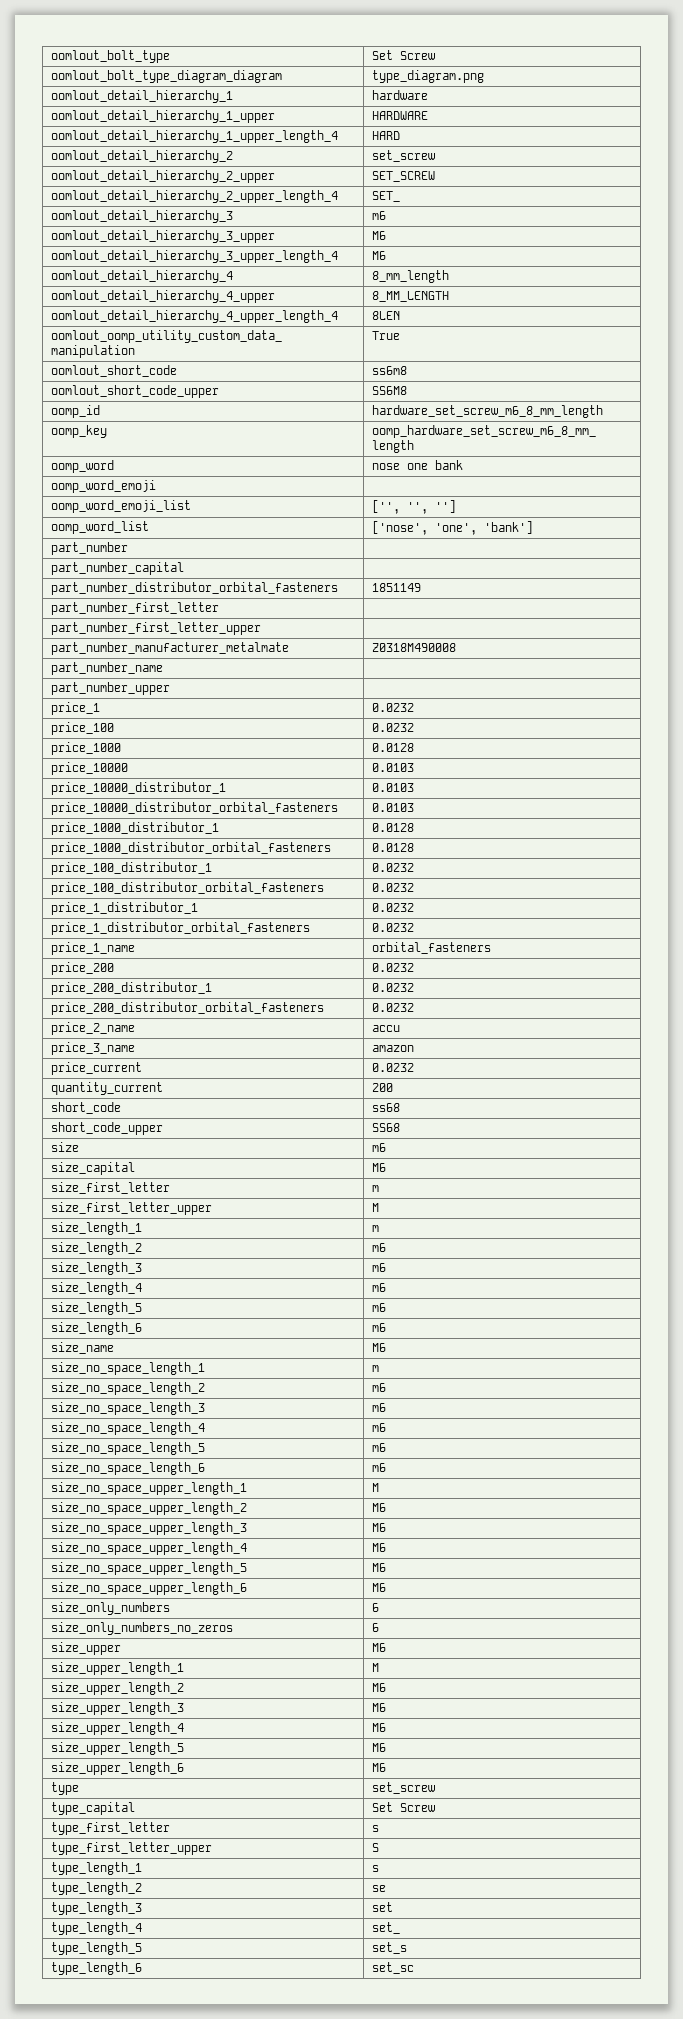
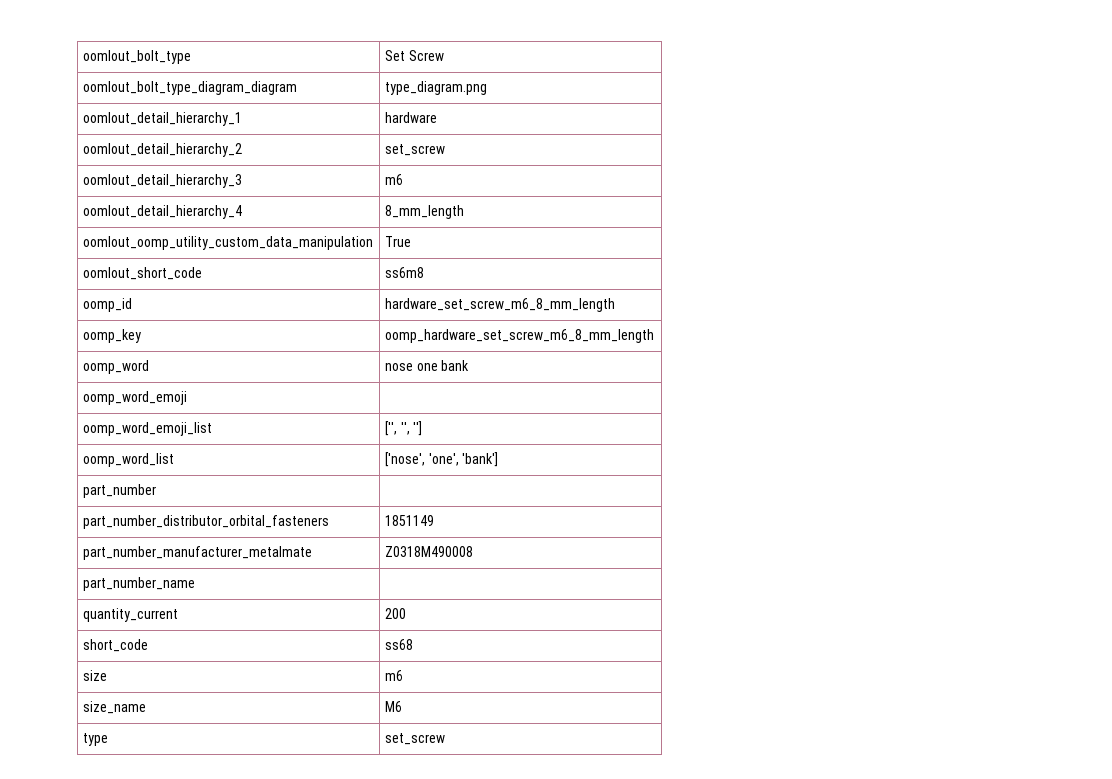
- oomlout_detail_hierarchy_1_upper | HARDWARE
- oomlout_detail_hierarchy_1_upper_length_4 | HARD
  oomlout_detail_hierarchy_2 | set_screw
- oomlout_detail_hierarchy_2_upper | SET_SCREW
- oomlout_detail_hierarchy_2_upper_length_4 | SET_
  oomlout_detail_hierarchy_3 | m6
- oomlout_detail_hierarchy_3_upper | M6
- oomlout_detail_hierarchy_3_upper_length_4 | M6
  oomlout_detail_hierarchy_4 | 8_mm_length
- oomlout_detail_hierarchy_4_upper | 8_MM_LENGTH
- oomlout_detail_hierarchy_4_upper_length_4 | 8LEN
- oomlout_short_code_upper | SS6M8
- part_number_capital |
- part_number_first_letter |
- part_number_first_letter_upper |
- part_number_upper |
- price_1 | 0.0232
- price_100 | 0.0232
- price_1000 | 0.0128
- price_10000 | 0.0103
- price_10000_distributor_1 | 0.0103
- price_10000_distributor_orbital_fasteners | 0.0103
- price_1000_distributor_1 | 0.0128
- price_1000_distributor_orbital_fasteners | 0.0128
- price_100_distributor_1 | 0.0232
- price_100_distributor_orbital_fasteners | 0.0232
- price_1_distributor_1 | 0.0232
- price_1_distributor_orbital_fasteners | 0.0232
- price_1_name | orbital_fasteners
- price_200 | 0.0232
- price_200_distributor_1 | 0.0232
- price_200_distributor_orbital_fasteners | 0.0232
- price_2_name | accu
- price_3_name | amazon
- price_current | 0.0232
- short_code_upper | SS68
- size_capital | M6
- size_first_letter | m
- size_first_letter_upper | M
- size_length_1 | m
- size_length_2 | m6
- size_length_3 | m6
- size_length_4 | m6
- size_length_5 | m6
- size_length_6 | m6
  size_name | M6
- size_no_space_length_1 | m
- size_no_space_length_2 | m6
- size_no_space_length_3 | m6
- size_no_space_length_4 | m6
- size_no_space_length_5 | m6
- size_no_space_length_6 | m6
- size_no_space_upper_length_1 | M
- size_no_space_upper_length_2 | M6
- size_no_space_upper_length_3 | M6
- size_no_space_upper_length_4 | M6
- size_no_space_upper_length_5 | M6
- size_no_space_upper_length_6 | M6
- size_only_numbers | 6
- size_only_numbers_no_zeros | 6
- size_upper | M6
- size_upper_length_1 | M
- size_upper_length_2 | M6
- size_upper_length_3 | M6
- size_upper_length_4 | M6
- size_upper_length_5 | M6
- size_upper_length_6 | M6
  type | set_screw
- type_capital | Set Screw
- type_first_letter | s
- type_first_letter_upper | S
- type_length_1 | s
- type_length_2 | se
- type_length_3 | set
- type_length_4 | set_
- type_length_5 | set_s
- type_length_6 | set_sc

